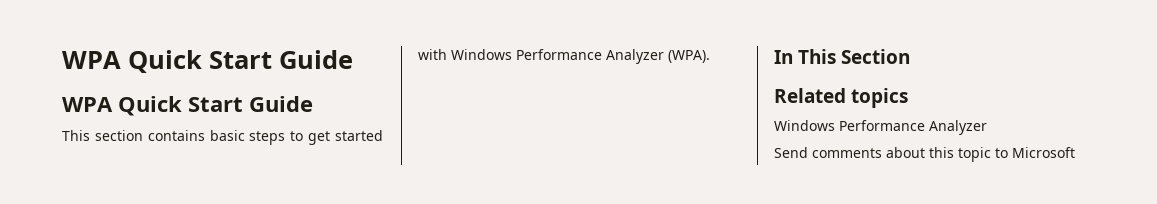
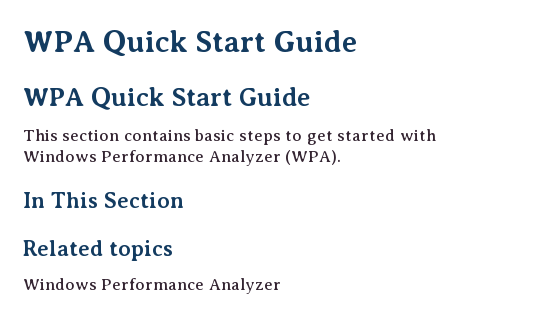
- Send comments about this topic to Microsoft

